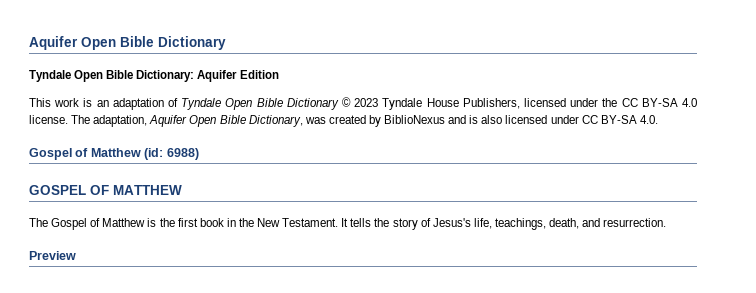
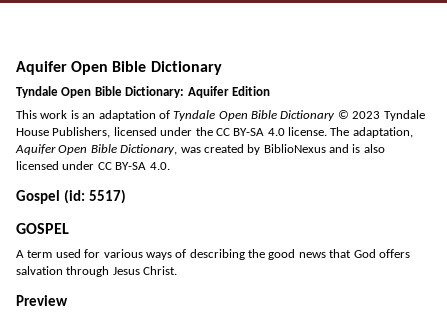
- Gospel of Matthew (id: 6988)
- GOSPEL OF MATTHEW
- The Gospel of Matthew is the first book in the New Testament. It tells the story of Jesus's life, teachings, death, and resurrection.
+ Gospel (id: 5517)
+ GOSPEL
+ A term used for various ways of describing the good news that God offers salvation through Jesus Christ.

